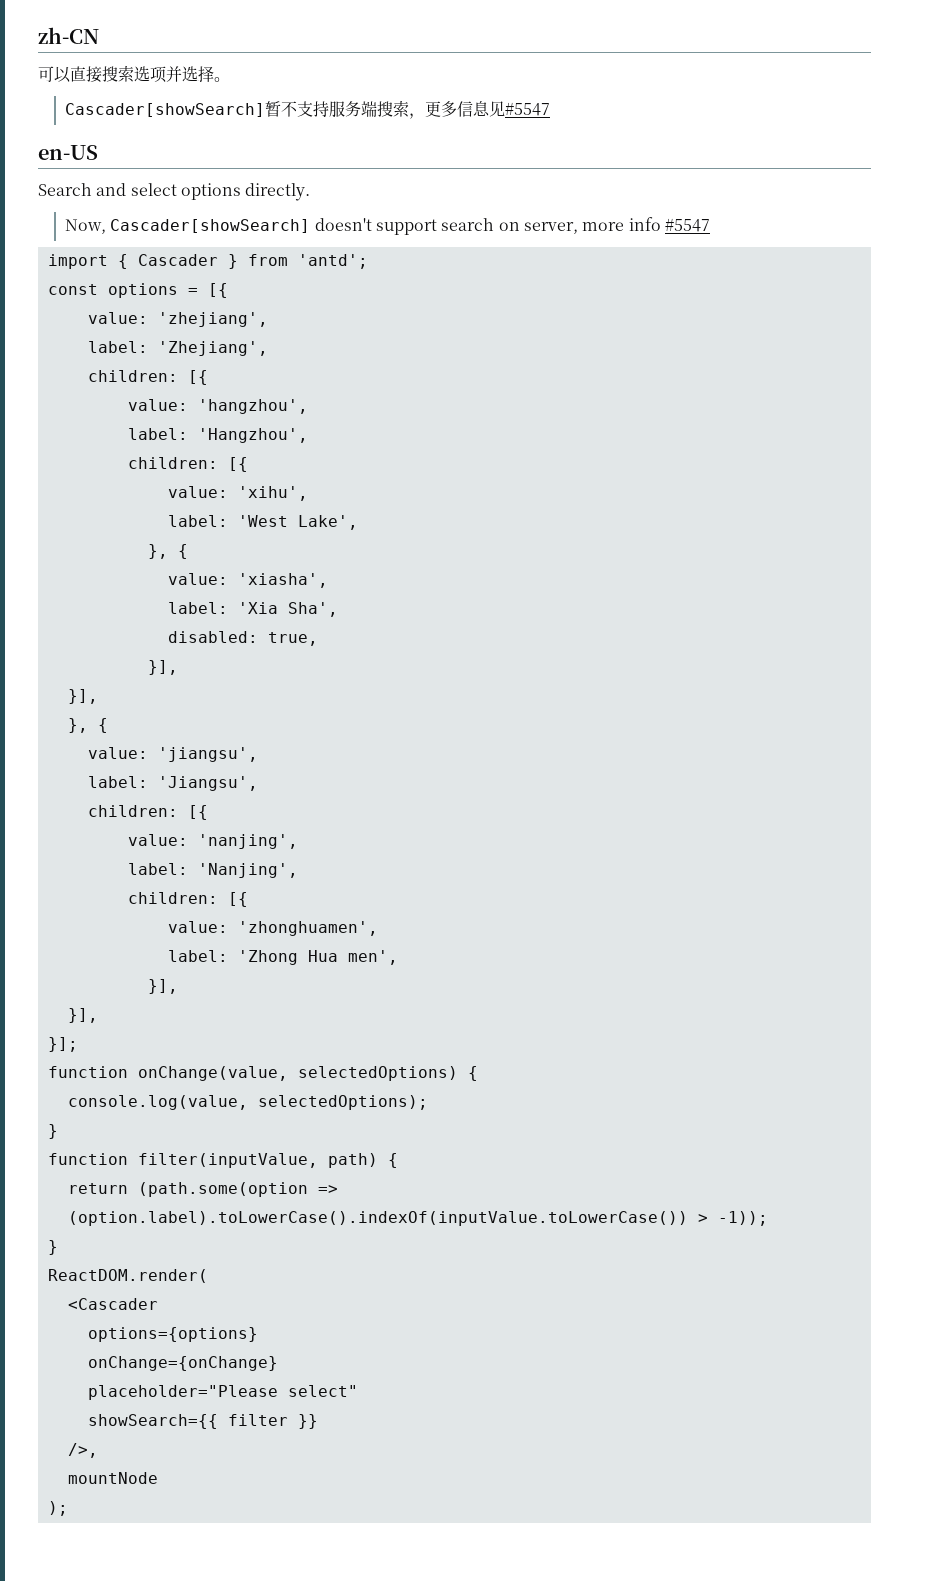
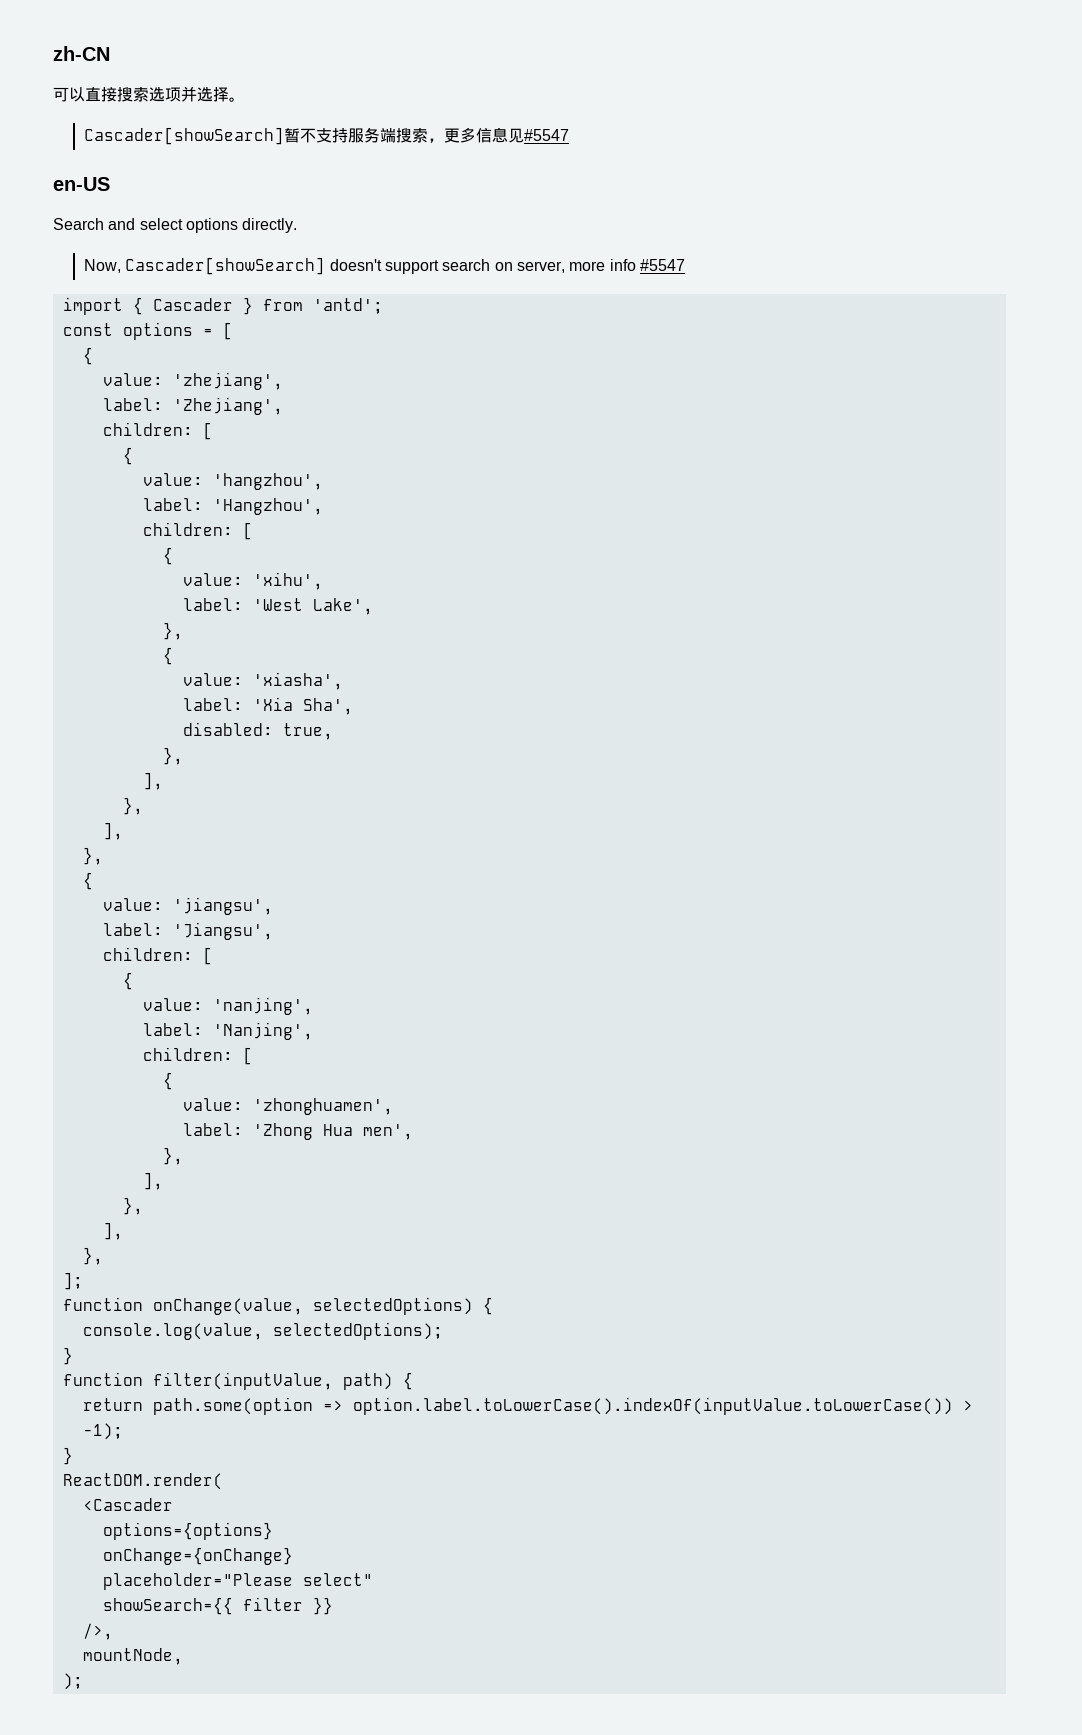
- const options = [{
+ const options = [
+ {
  label: 'Zhejiang',
- children: [{
+ children: [
+ {
  label: 'Hangzhou',
- children: [{
+ children: [
+ {
  label: 'West Lake',
- }, {
+ },
+ {
  disabled: true,
- }],
- }],
- }, {
+ },
+ ],
+ },
+ ],
+ },
+ {
  label: 'Jiangsu',
- children: [{
+ children: [
+ {
  label: 'Nanjing',
- children: [{
+ children: [
+ {
  label: 'Zhong Hua men',
- }],
- }],
- }];
+ },
+ ],
+ },
+ ],
+ },
+ ];
- return (path.some(option => (option.label).toLowerCase().indexOf(inputValue.toLowerCase()) > -1));
+ return path.some(option => option.label.toLowerCase().indexOf(inputValue.toLowerCase()) > -1);
- mountNode
+ mountNode,

